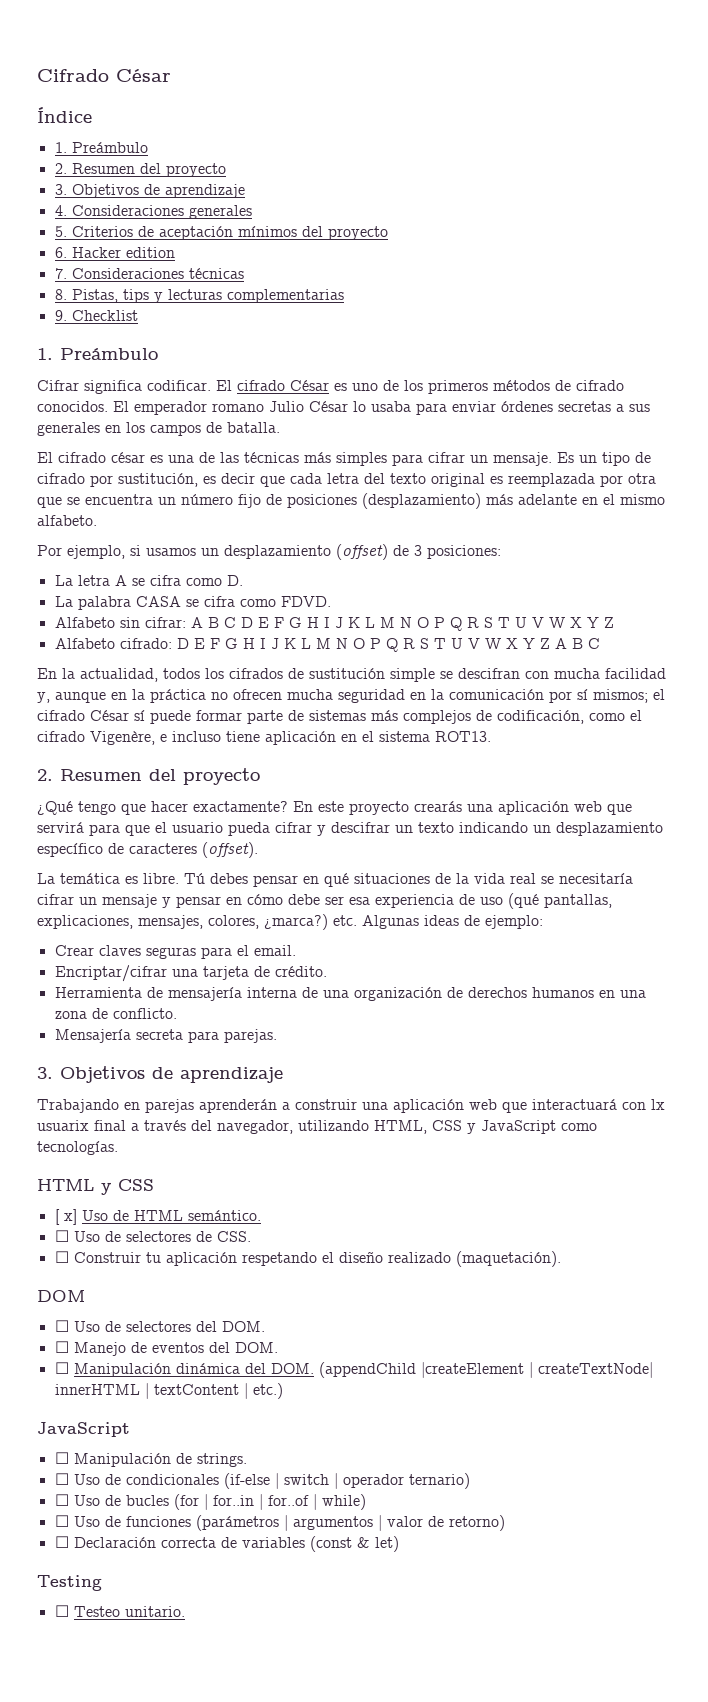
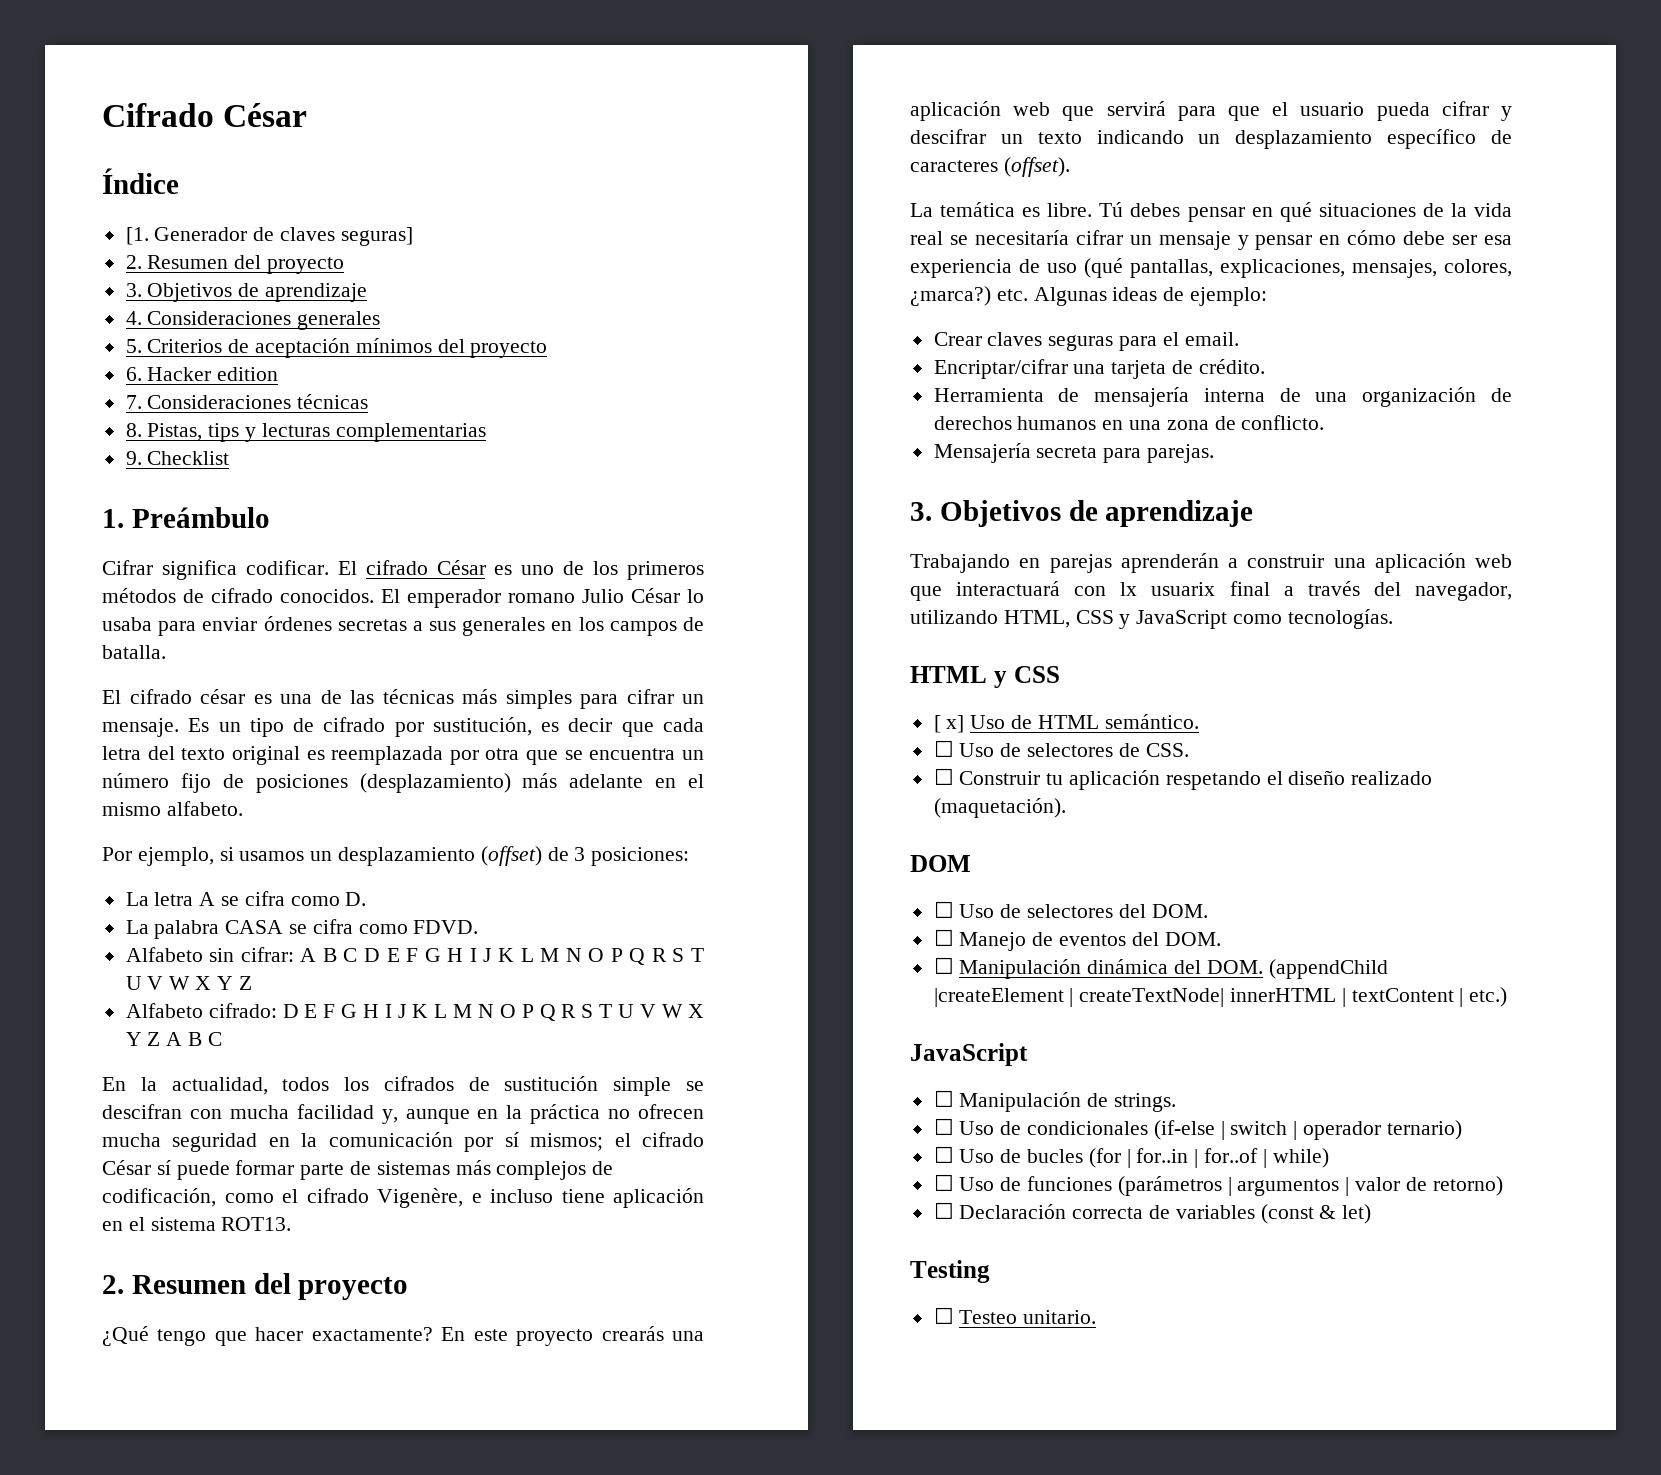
  Índice
- 1. Preámbulo
+ [1. Generador de claves seguras]

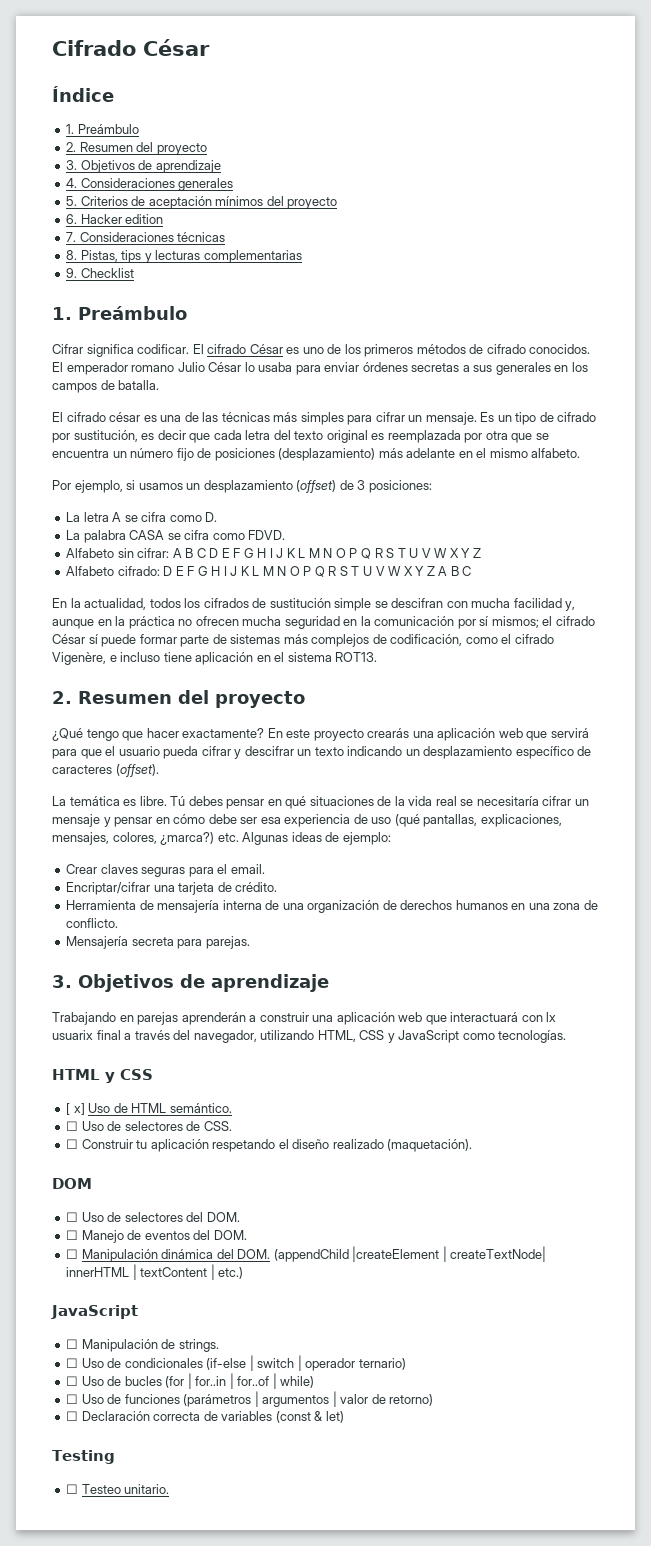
  Índice
- [1. Generador de claves seguras]
+ 1. Preámbulo

